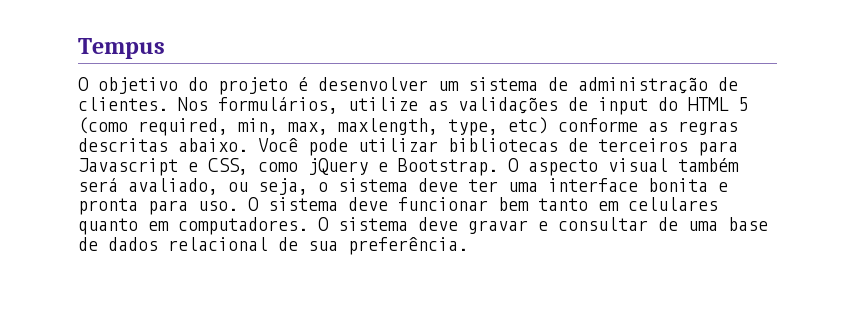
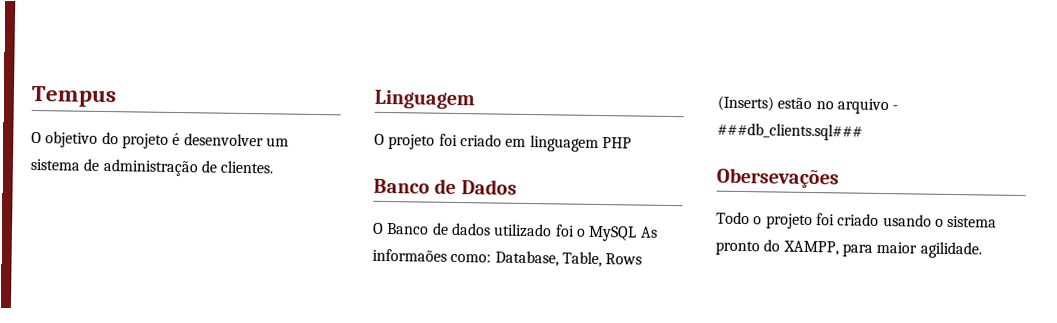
- O objetivo do projeto é desenvolver um sistema de administração de clientes. Nos formulários, utilize as validações de input do HTML 5 (como required, min, max, maxlength, type, etc) conforme as regras descritas abaixo. Você pode utilizar bibliotecas de terceiros para Javascript e CSS, como jQuery e Bootstrap. O aspecto visual também será avaliado, ou seja, o sistema deve ter uma interface bonita e pronta para uso. O sistema deve funcionar bem tanto em celulares quanto em computadores. O sistema deve gravar e consultar de uma base de dados relacional de sua preferência.
+ O objetivo do projeto é desenvolver um sistema de administração de clientes.
+ Linguagem
+ O projeto foi criado em linguagem PHP
+ Banco de Dados
+ O Banco de dados utilizado foi o MySQL As informaões como: Database, Table, Rows (Inserts) estão no arquivo - ###db_clients.sql###
+ Obersevações
+ Todo o projeto foi criado usando o sistema pronto do XAMPP, para maior agilidade.

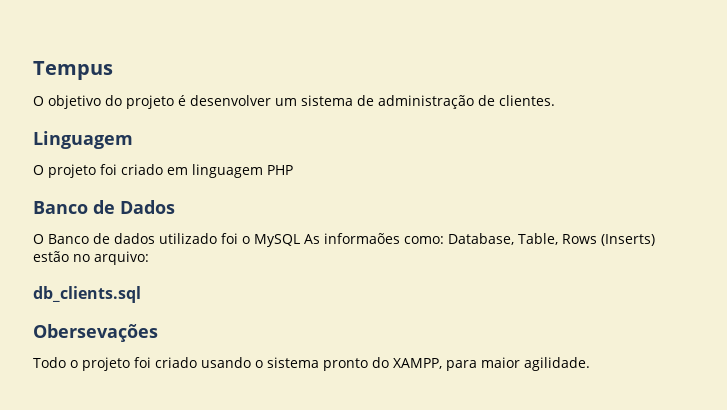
- O Banco de dados utilizado foi o MySQL As informaões como: Database, Table, Rows (Inserts) estão no arquivo - ###db_clients.sql###
+ O Banco de dados utilizado foi o MySQL As informaões como: Database, Table, Rows (Inserts) estão no arquivo:
+ db_clients.sql

